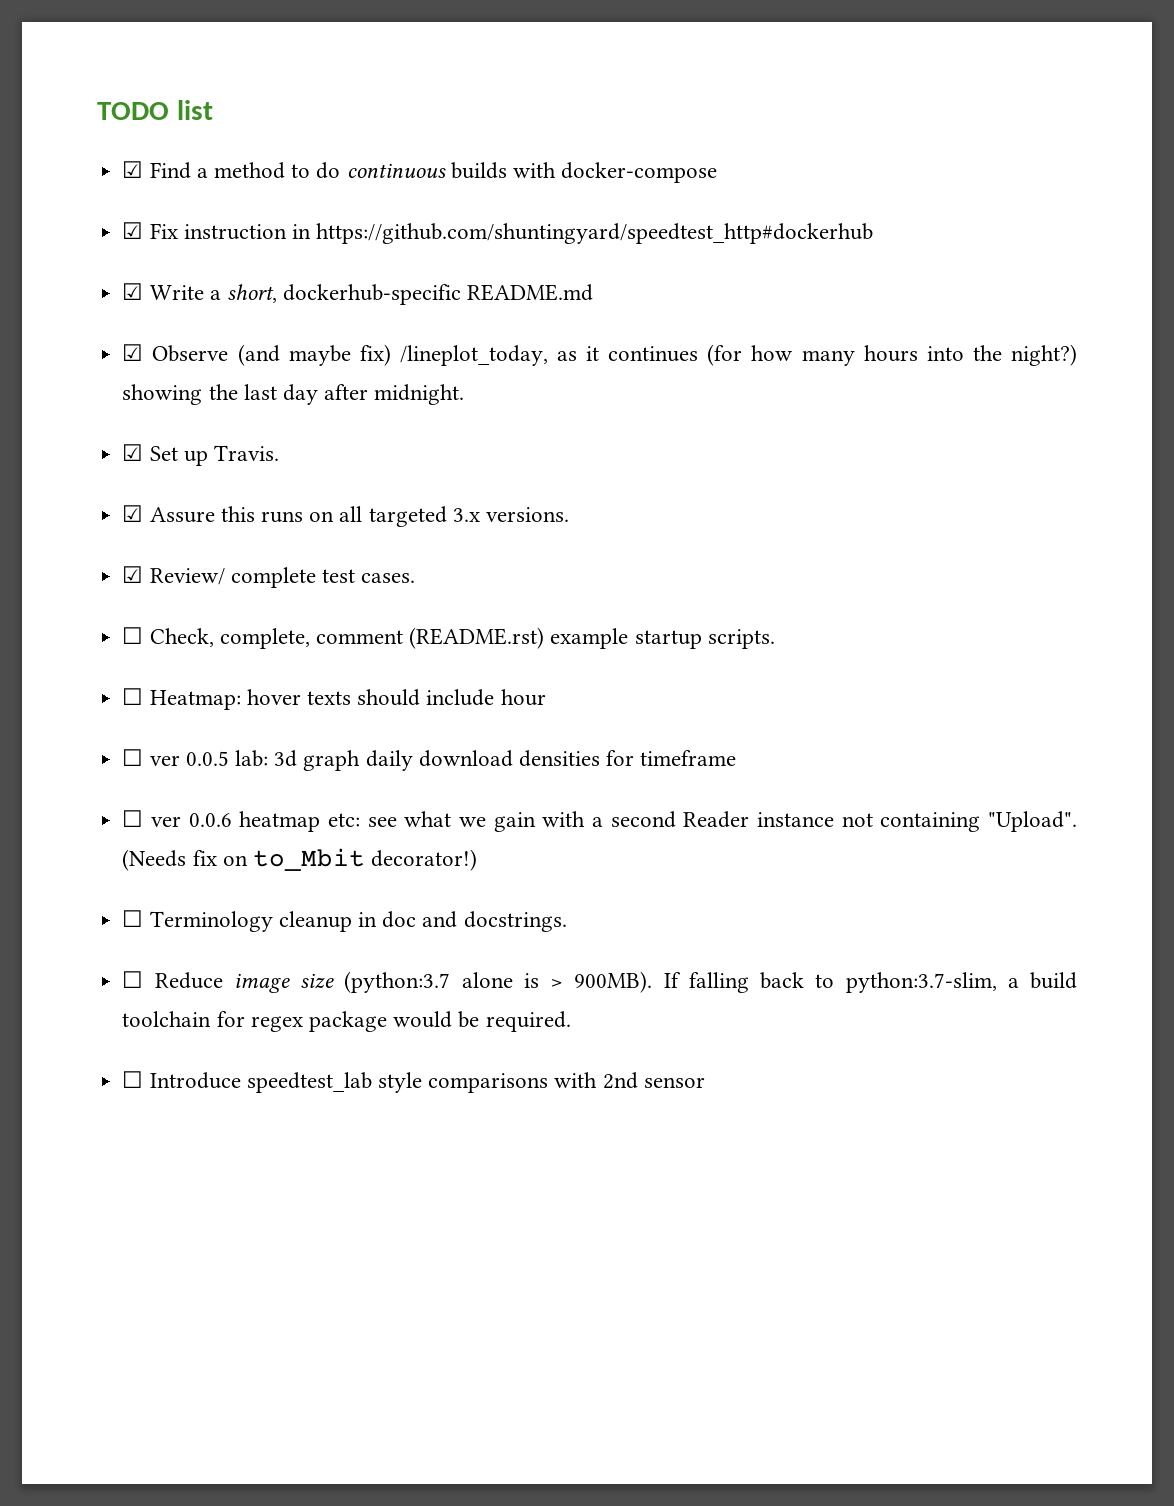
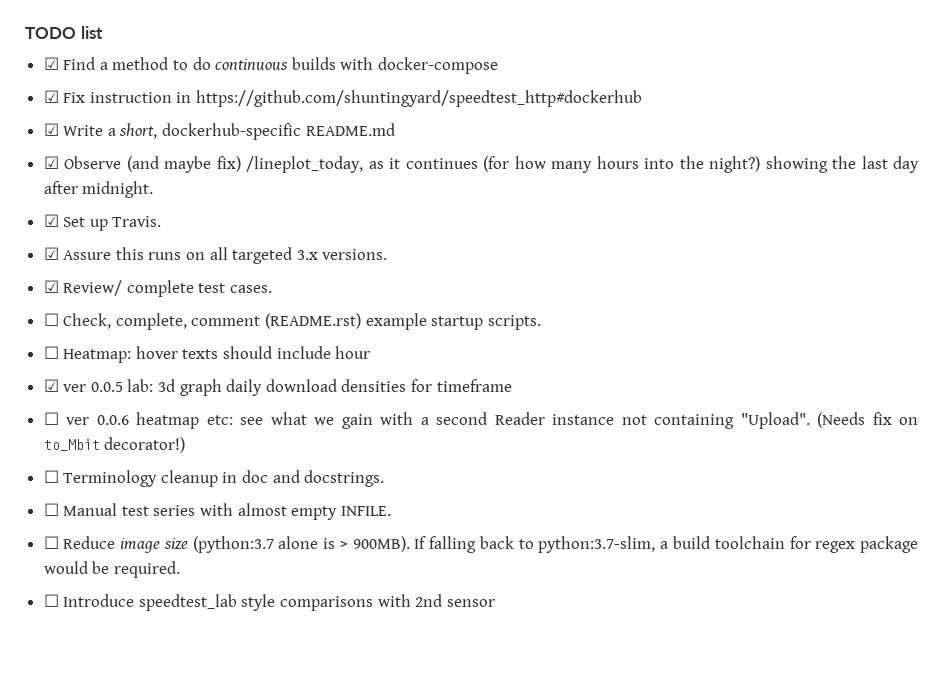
- ☐ ver 0.0.5 lab: 3d graph daily download densities for timeframe
+ ☑ ver 0.0.5 lab: 3d graph daily download densities for timeframe
+ ☐ Manual test series with almost empty INFILE.

